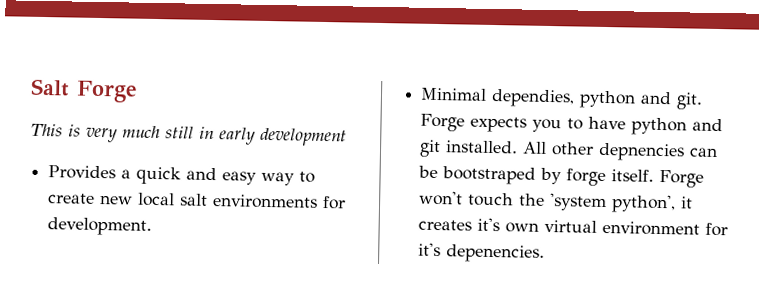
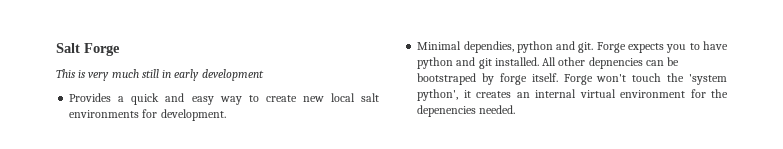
- Forge won't touch the 'system python', it creates it's own virtual environment for it's depenencies.
+ Forge won't touch the 'system python', it creates an internal virtual environment for the depenencies needed.

